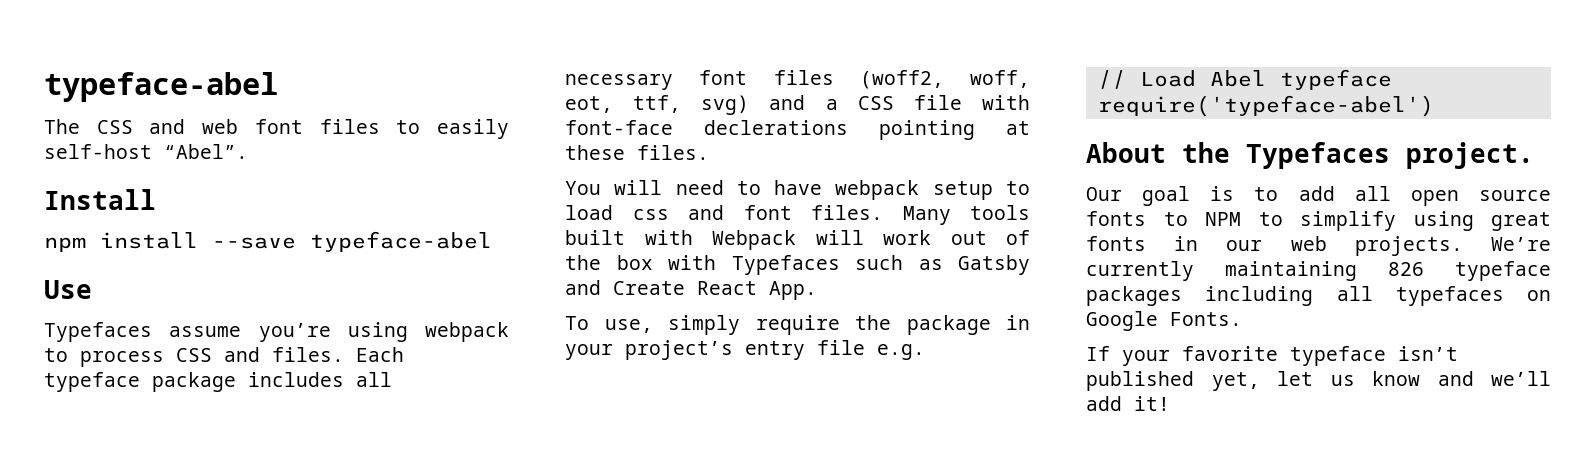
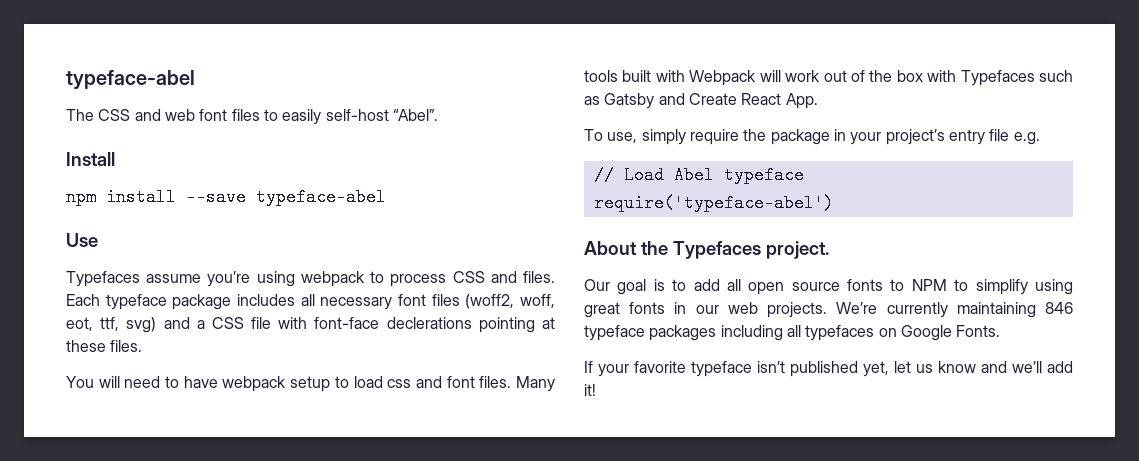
- We’re currently maintaining 826 typeface packages including all typefaces on Google Fonts.
+ We’re currently maintaining 846 typeface packages including all typefaces on Google Fonts.

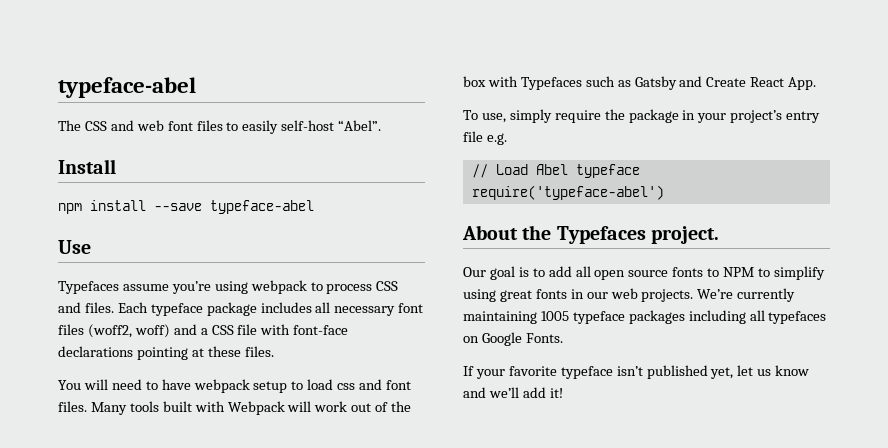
- Each typeface package includes all necessary font files (woff2, woff, eot, ttf, svg) and a CSS file with font-face declerations pointing at these files.
+ Each typeface package includes all necessary font files (woff2, woff) and a CSS file with font-face declarations pointing at these files.
- We’re currently maintaining 846 typeface packages including all typefaces on Google Fonts.
+ We’re currently maintaining 1005 typeface packages including all typefaces on Google Fonts.

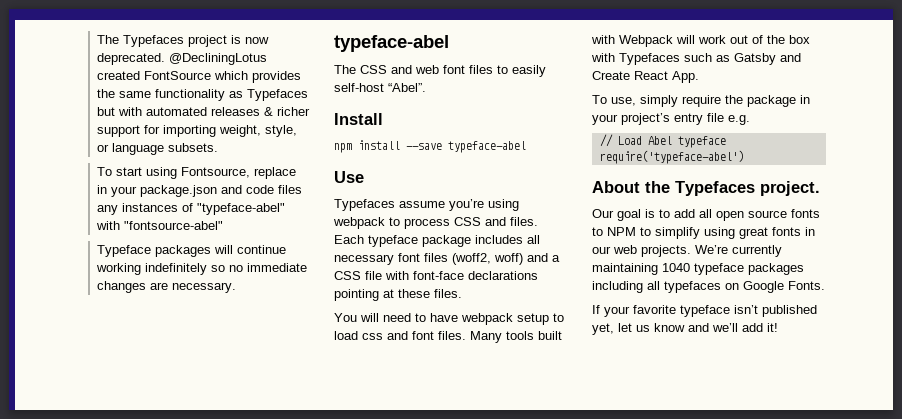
+ The Typefaces project is now deprecated. @DecliningLotus created FontSource which provides the same functionality as Typefaces but with automated releases & richer support for importing weight, style, or language subsets.
+ To start using Fontsource, replace in your package.json and code files any instances of "typeface-abel" with "fontsource-abel"
+ Typeface packages will continue working indefinitely so no immediate changes are necessary.
- We’re currently maintaining 1005 typeface packages including all typefaces on Google Fonts.
+ We’re currently maintaining 1040 typeface packages including all typefaces on Google Fonts.

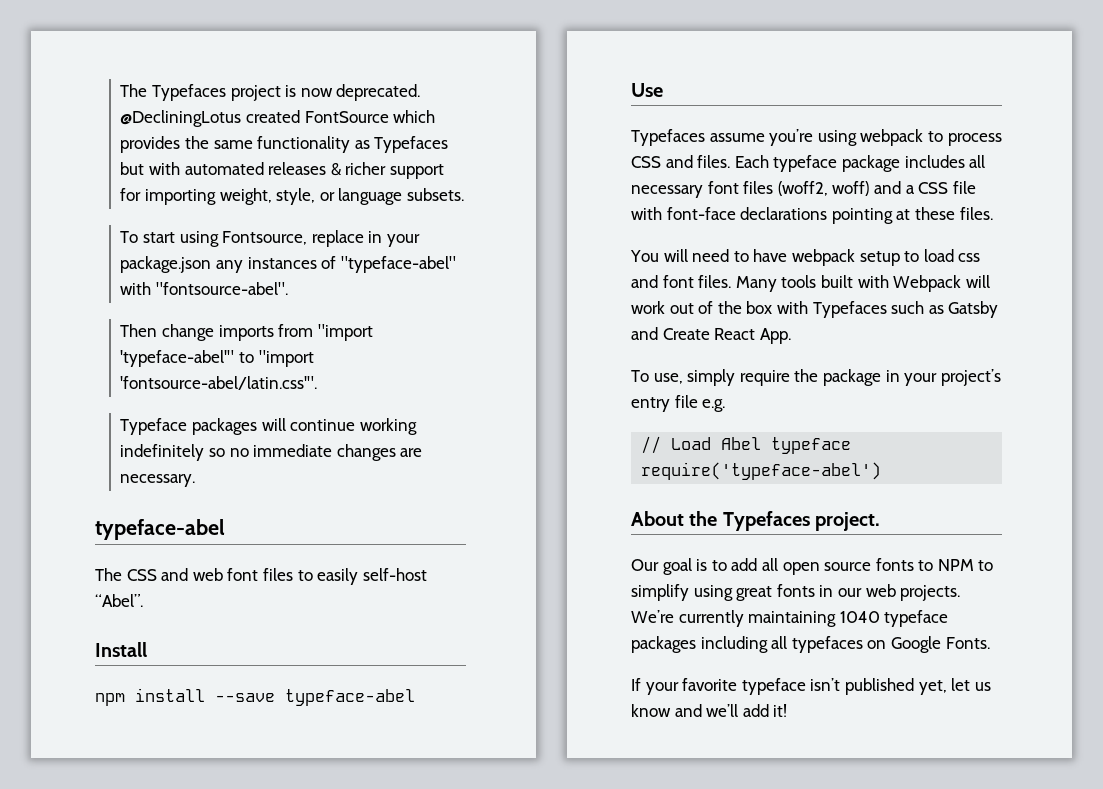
- To start using Fontsource, replace in your package.json and code files any instances of "typeface-abel" with "fontsource-abel"
+ To start using Fontsource, replace in your package.json any instances of "typeface-abel" with "fontsource-abel".
+ Then change imports from "import 'typeface-abel'" to "import 'fontsource-abel/latin.css'".

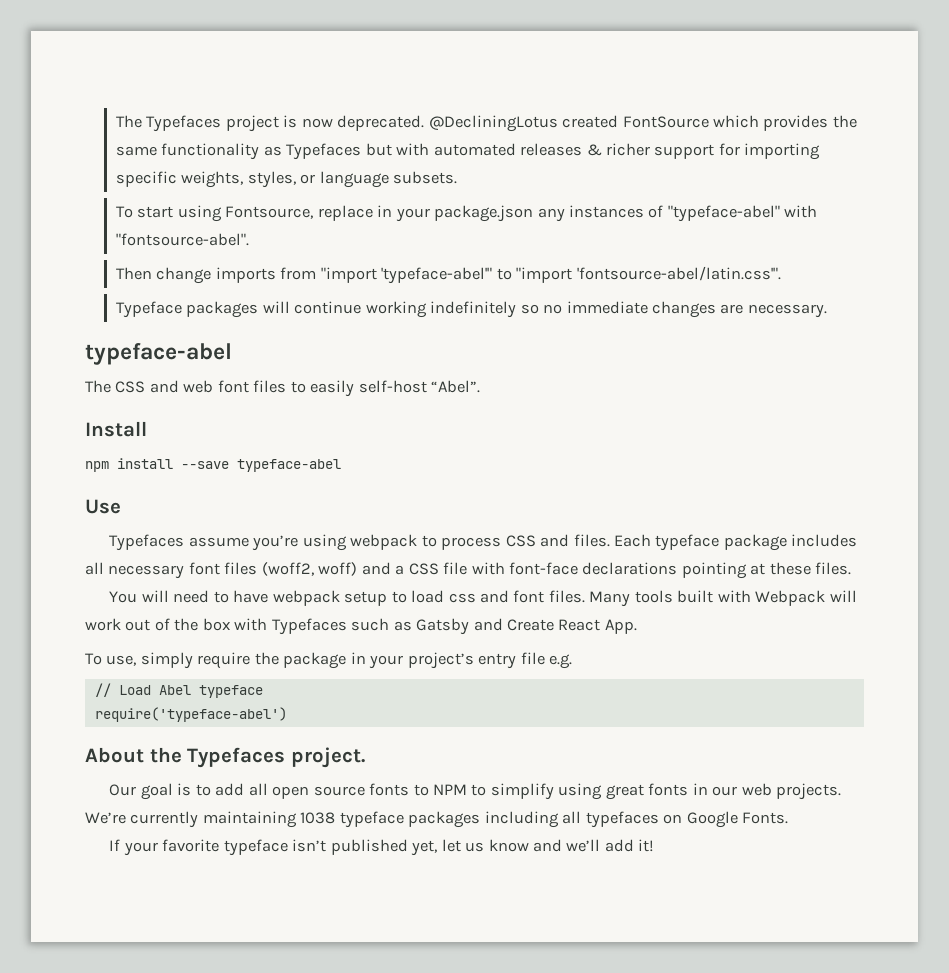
- @DecliningLotus created FontSource which provides the same functionality as Typefaces but with automated releases & richer support for importing weight, style, or language subsets.
+ @DecliningLotus created FontSource which provides the same functionality as Typefaces but with automated releases & richer support for importing specific weights, styles, or language subsets.
- We’re currently maintaining 1040 typeface packages including all typefaces on Google Fonts.
+ We’re currently maintaining 1038 typeface packages including all typefaces on Google Fonts.

